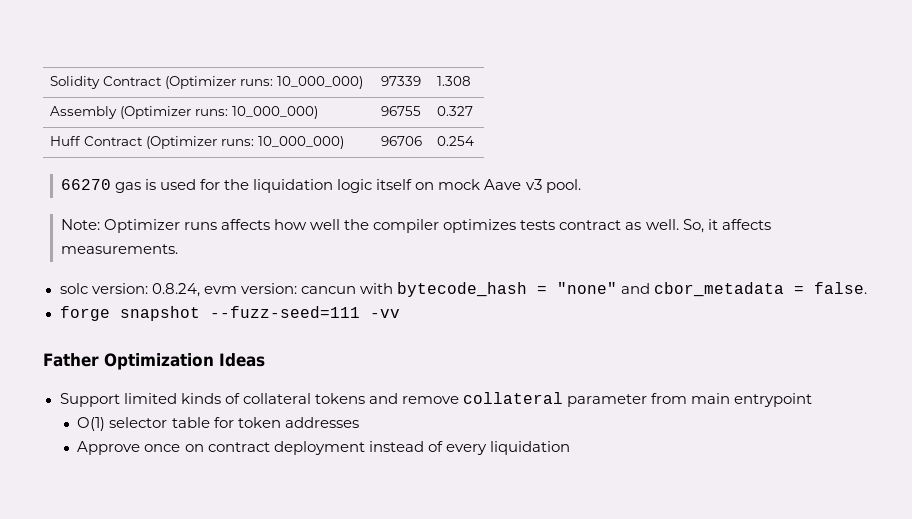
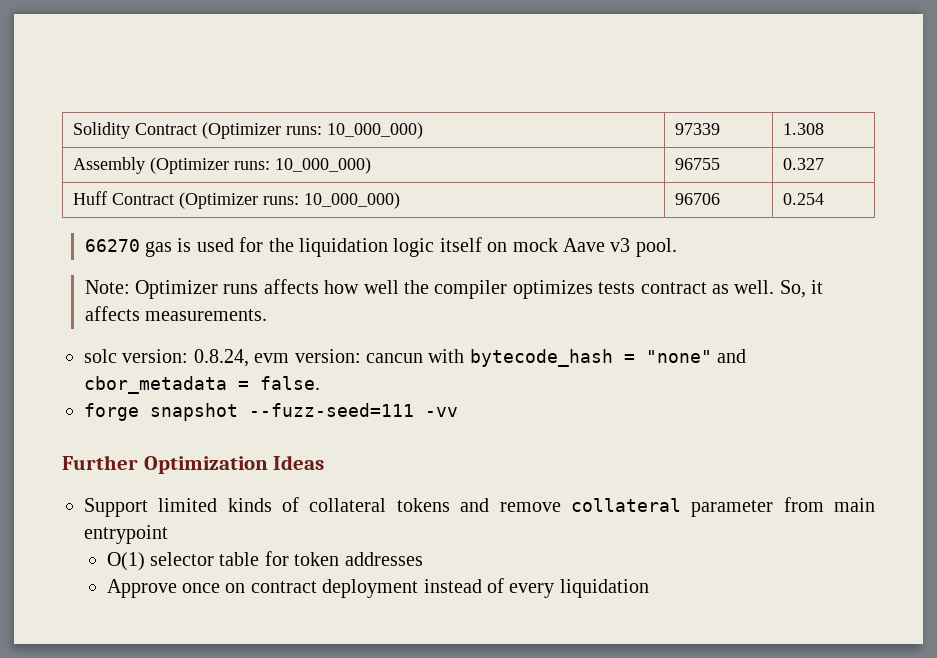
- Father Optimization Ideas
+ Further Optimization Ideas

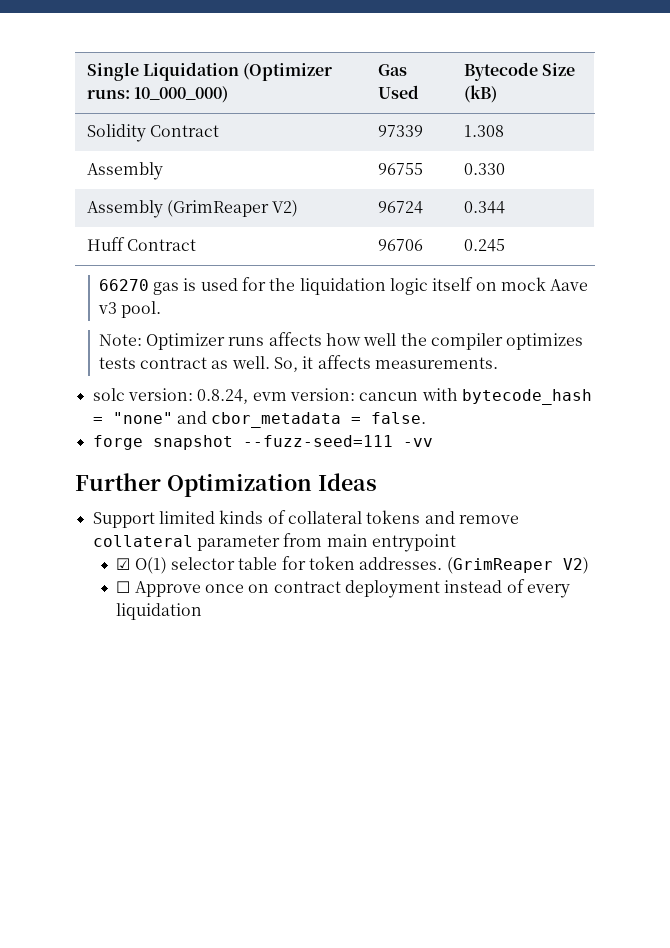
- Solidity Contract (Optimizer runs: 10_000_000) | 97339 | 1.308
- Assembly (Optimizer runs: 10_000_000) | 96755 | 0.327
+ Single Liquidation (Optimizer runs: 10_000_000) | Gas Used | Bytecode Size (kB)
+ Solidity Contract | 97339 | 1.308
+ Assembly | 96755 | 0.330
+ Assembly (GrimReaper V2) | 96724 | 0.344
- Huff Contract (Optimizer runs: 10_000_000) | 96706 | 0.254
+ Huff Contract | 96706 | 0.245
- O(1) selector table for token addresses
- Approve once on contract deployment instead of every liquidation
+ ☑ O(1) selector table for token addresses. (GrimReaper V2)
+ ☐ Approve once on contract deployment instead of every liquidation

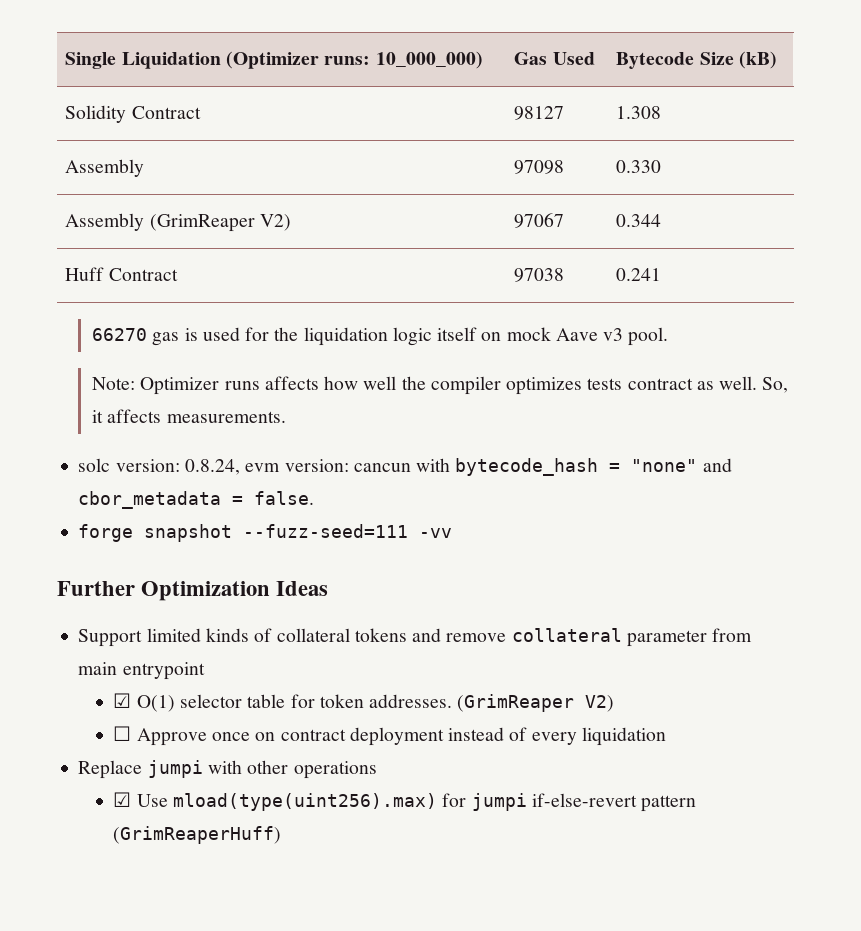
- Solidity Contract | 97339 | 1.308
+ Solidity Contract | 98127 | 1.308
- Assembly | 96755 | 0.330
+ Assembly | 97098 | 0.330
- Assembly (GrimReaper V2) | 96724 | 0.344
+ Assembly (GrimReaper V2) | 97067 | 0.344
- Huff Contract | 96706 | 0.245
+ Huff Contract | 97038 | 0.241
+ Replace jumpi with other operations
+ ☑ Use mload(type(uint256).max) for jumpi if-else-revert pattern (GrimReaperHuff)

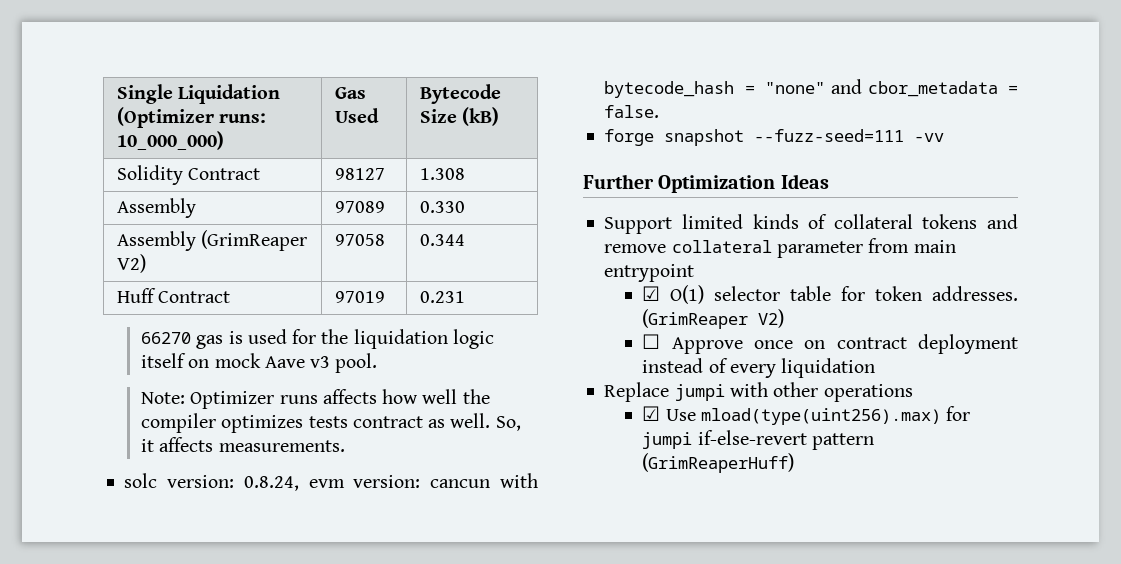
- Assembly | 97098 | 0.330
+ Assembly | 97089 | 0.330
- Assembly (GrimReaper V2) | 97067 | 0.344
+ Assembly (GrimReaper V2) | 97058 | 0.344
- Huff Contract | 97038 | 0.241
+ Huff Contract | 97019 | 0.231

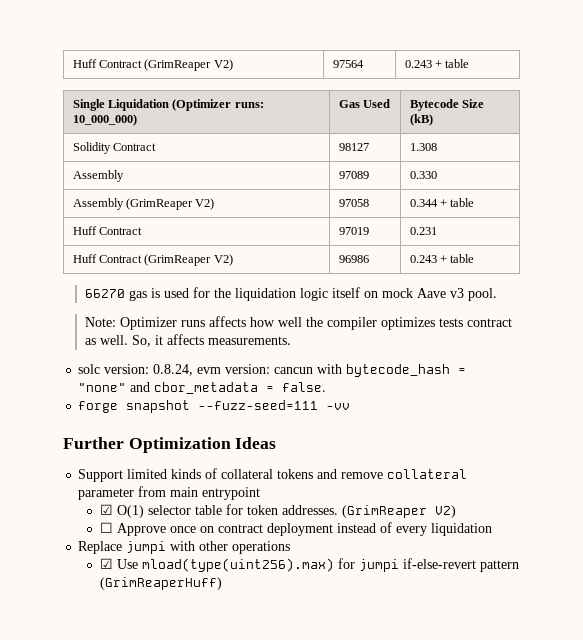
+ Huff Contract (GrimReaper V2) | 97564 | 0.243 + table
- Assembly (GrimReaper V2) | 97058 | 0.344
+ Assembly (GrimReaper V2) | 97058 | 0.344 + table
+ Huff Contract (GrimReaper V2) | 96986 | 0.243 + table

